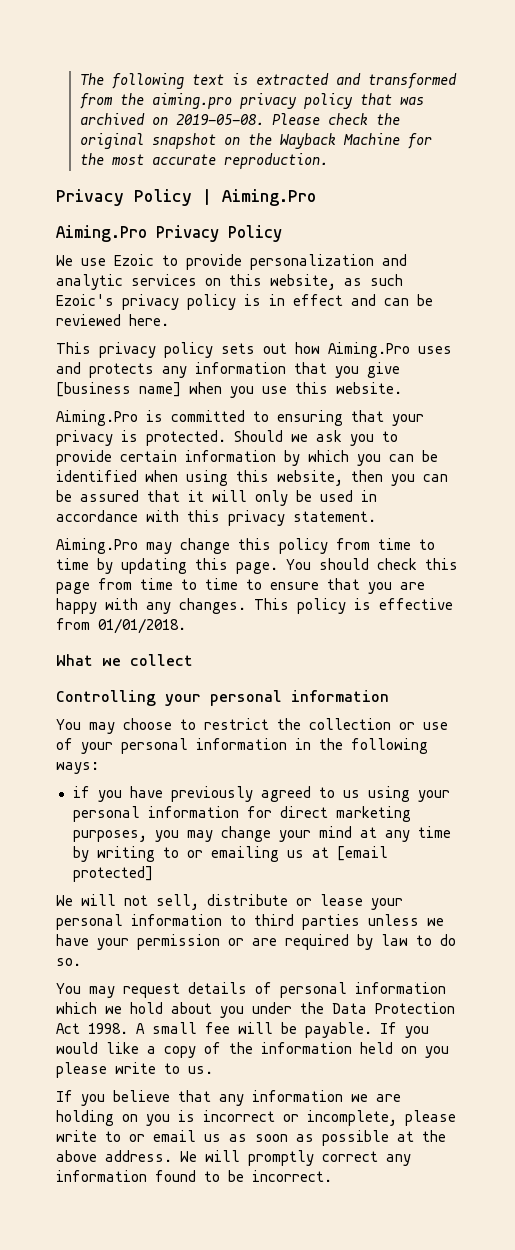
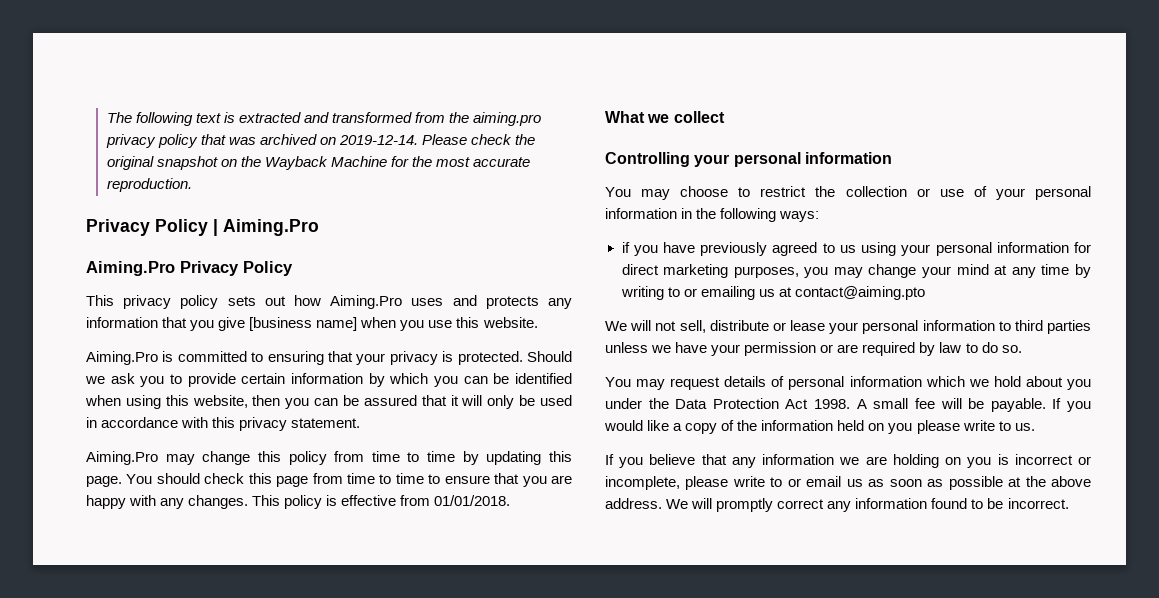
- The following text is extracted and transformed from the aiming.pro privacy policy that was archived on 2019-05-08.
+ The following text is extracted and transformed from the aiming.pro privacy policy that was archived on 2019-12-14.
- We use Ezoic to provide personalization and analytic services on this website, as such Ezoic's privacy policy is in effect and can be reviewed here.
- if you have previously agreed to us using your personal information for direct marketing purposes, you may change your mind at any time by writing to or emailing us at [email protected]
+ if you have previously agreed to us using your personal information for direct marketing purposes, you may change your mind at any time by writing to or emailing us at contact@aiming.pto

